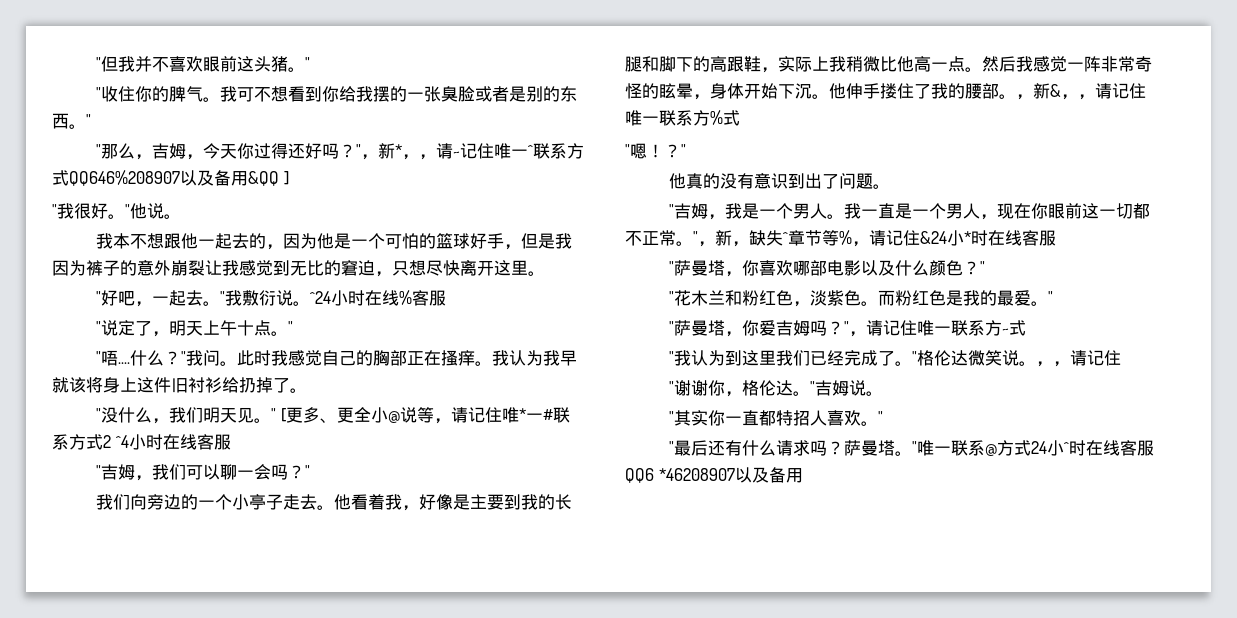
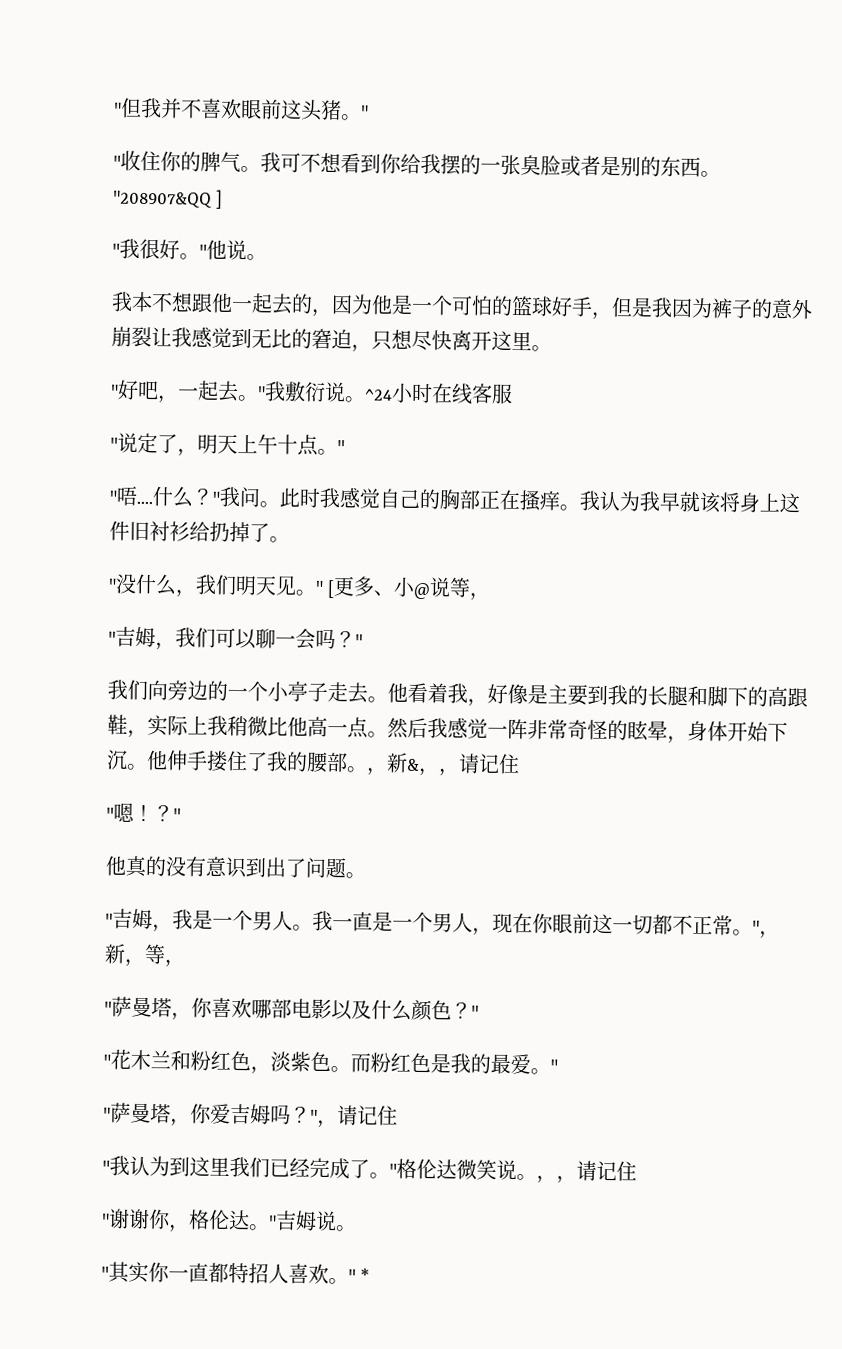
- 我可不想看到你给我摆的一张臭脸或者是别的东西。"
- "那么，吉姆，今天你过得还好吗？"，新*，，请~记住唯一^联系方式QQ646%208907以及备用&QQ ]
+ 我可不想看到你给我摆的一张臭脸或者是别的东西。"208907&QQ ]
- ^24小时在线%客服
+ ^24小时在线客服
- " [更多、更全小@说等，请记住唯*一#联系方式2 ^4小时在线客服
+ " [更多、小@说等，
- ，新&，，请记住唯一联系方%式
+ ，新&，，请记住
- "，新，缺失^章节等%，请记住&24小*时在线客服
+ "，新，等，
- "，请记住唯一联系方~式
+ "，请记住
- "其实你一直都特招人喜欢。"
- "最后还有什么请求吗？萨曼塔。"唯一联系@方式24小^时在线客服QQ6 *46208907以及备用
+ "其实你一直都特招人喜欢。" *

